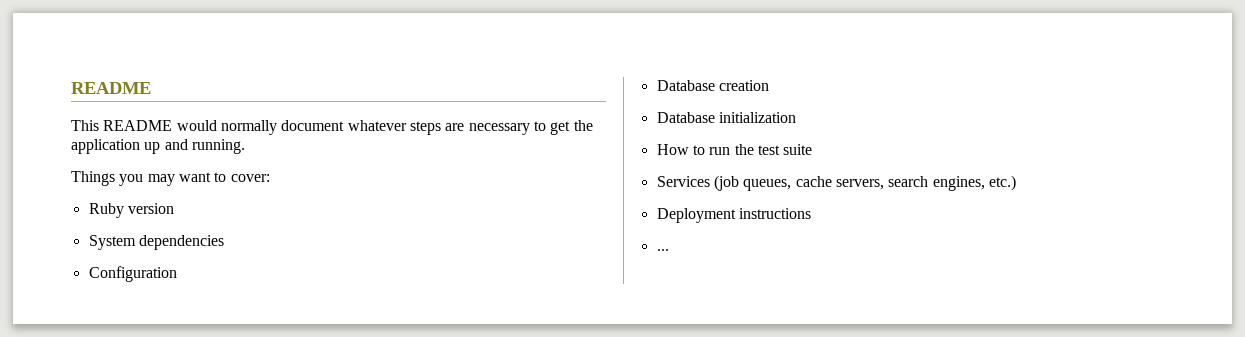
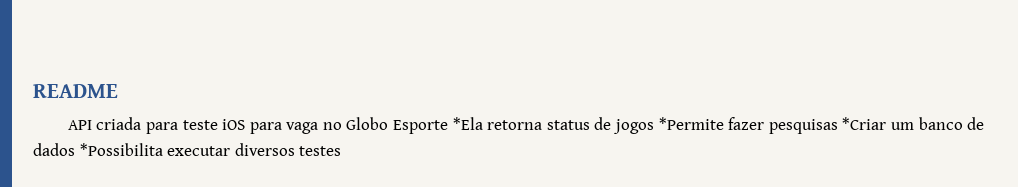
- This README would normally document whatever steps are necessary to get the application up and running.
- Things you may want to cover:
- Ruby version
- System dependencies
- Configuration
- Database creation
- Database initialization
- How to run the test suite
- Services (job queues, cache servers, search engines, etc.)
- Deployment instructions
- ...
+ API criada para teste iOS para vaga no Globo Esporte *Ela retorna status de jogos *Permite fazer pesquisas *Criar um banco de dados *Possibilita executar diversos testes

